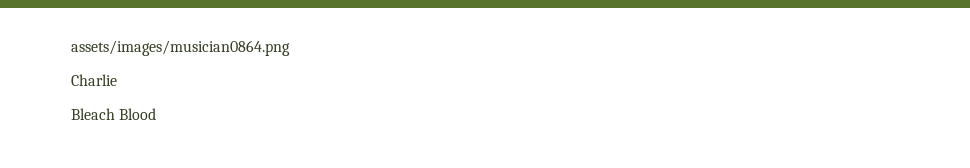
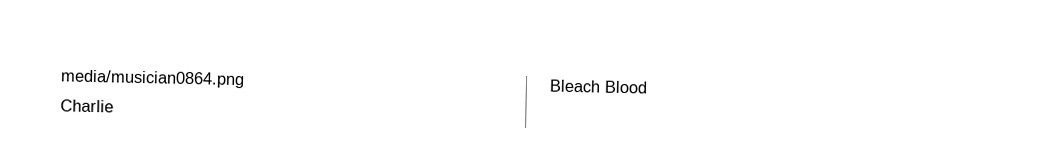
- assets/images/musician0864.png
+ media/musician0864.png

